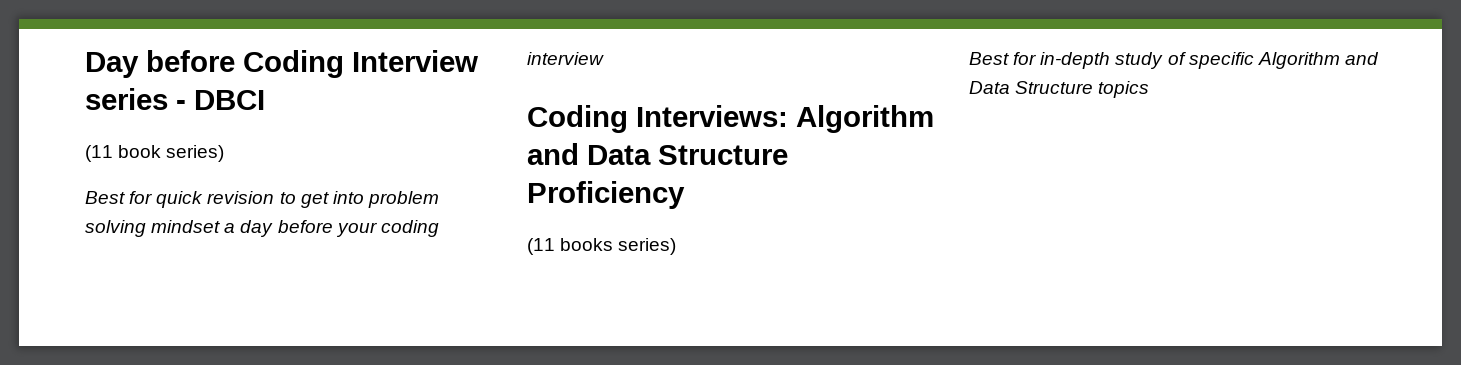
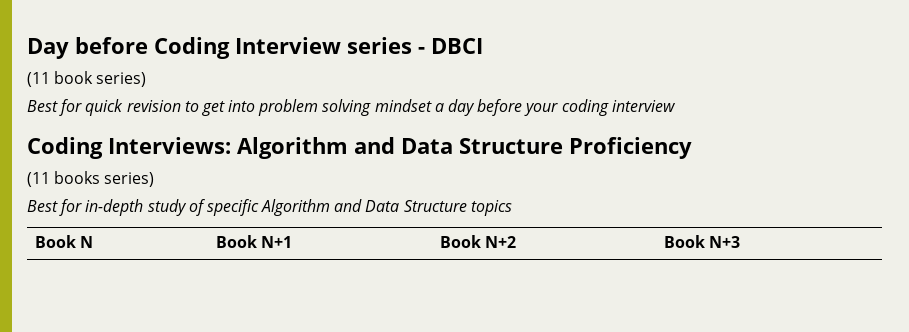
+ Book N | Book N+1 | Book N+2 | Book N+3

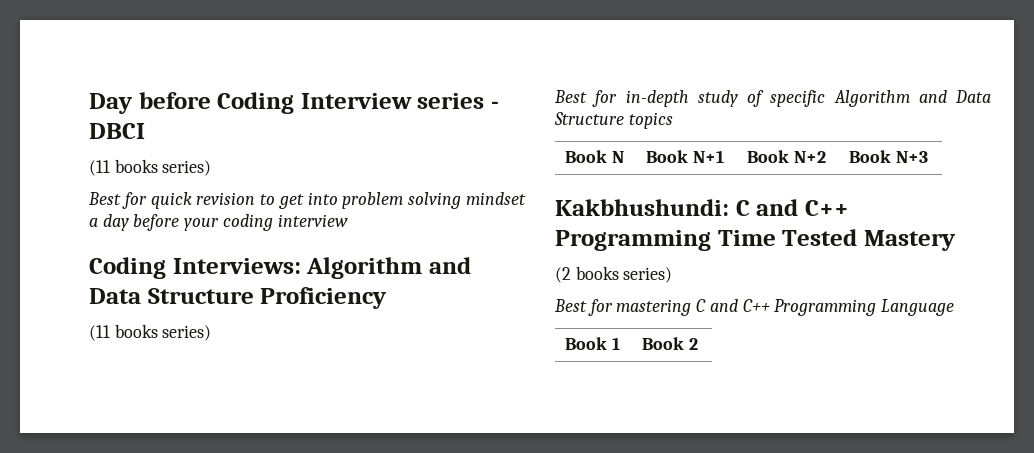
  Day before Coding Interview series - DBCI
- (11 book series)
+ (11 books series)
+ Kakbhushundi: C and C++ Programming Time Tested Mastery
+ (2 books series)
+ Best for mastering C and C++ Programming Language
+ Book 1 | Book 2

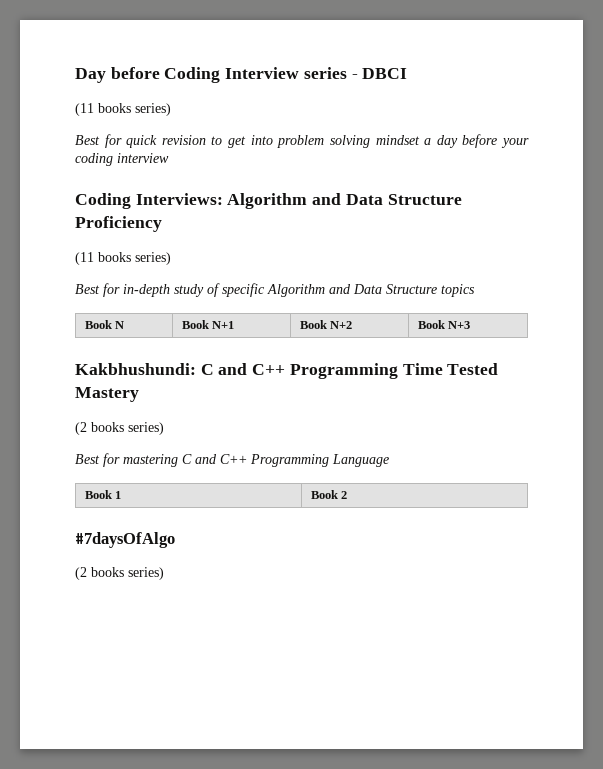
+ #7daysOfAlgo
+ (2 books series)

